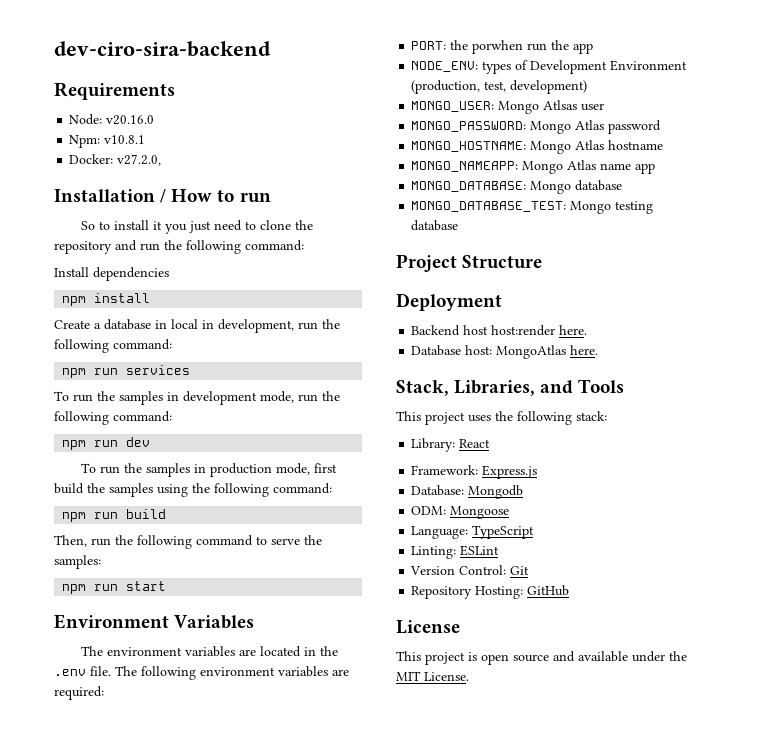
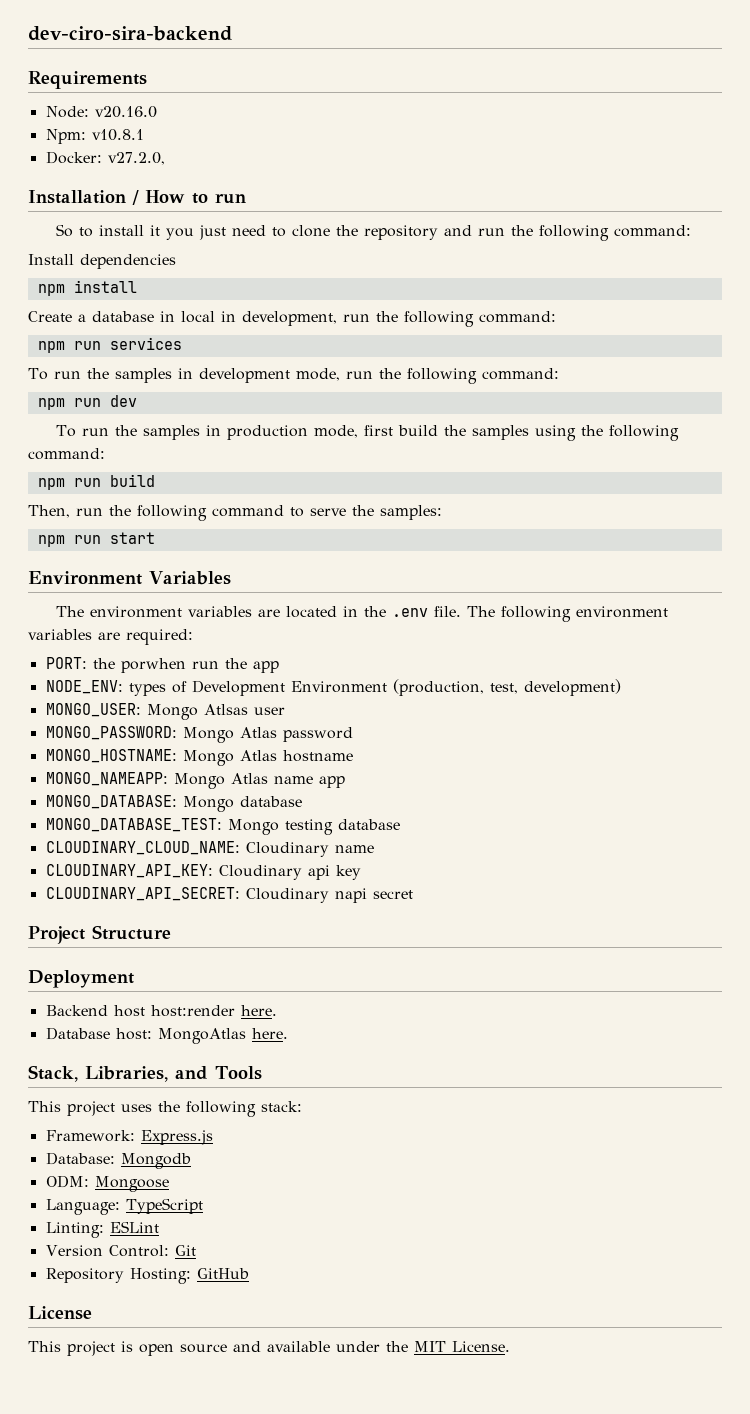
+ CLOUDINARY_CLOUD_NAME: Cloudinary name
+ CLOUDINARY_API_KEY: Cloudinary api key
+ CLOUDINARY_API_SECRET: Cloudinary napi secret
- Library: React

